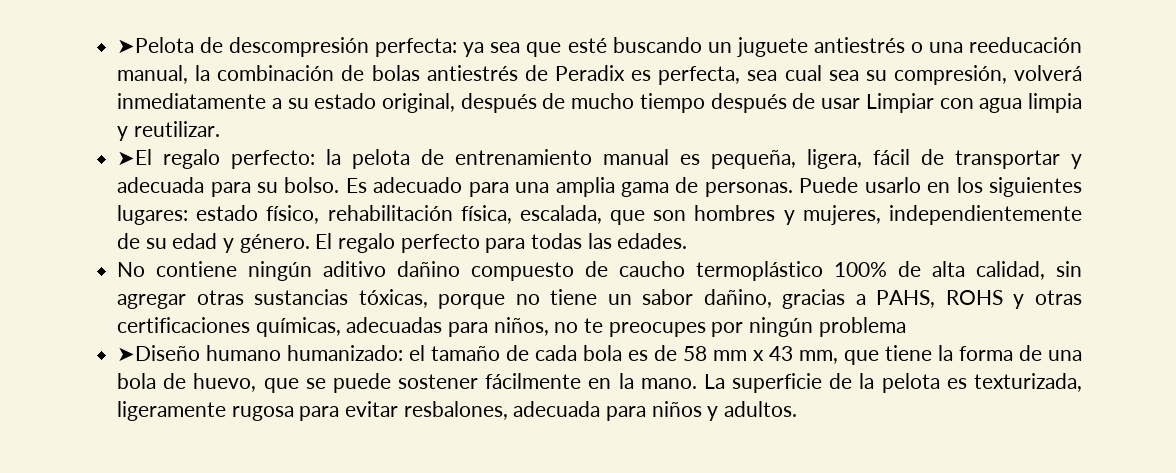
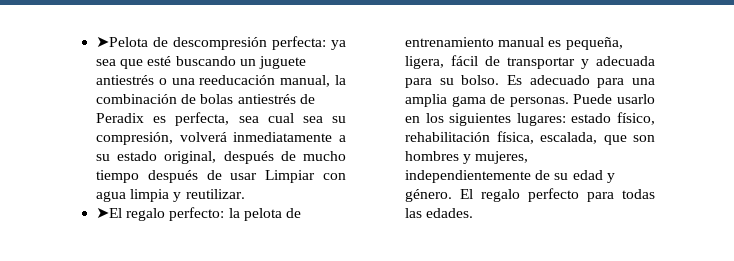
- No contiene ningún aditivo dañino compuesto de caucho termoplástico 100% de alta calidad, sin agregar otras sustancias tóxicas, porque no tiene un sabor dañino, gracias a PAHS, ROHS y otras certificaciones químicas, adecuadas para niños, no te preocupes por ningún problema
- ➤Diseño humano humanizado: el tamaño de cada bola es de 58 mm x 43 mm, que tiene la forma de una bola de huevo, que se puede sostener fácilmente en la mano. La superficie de la pelota es texturizada, ligeramente rugosa para evitar resbalones, adecuada para niños y adultos.

